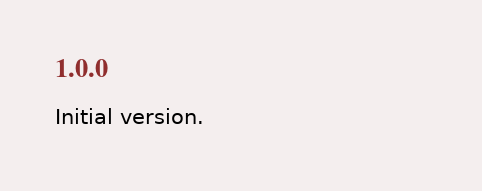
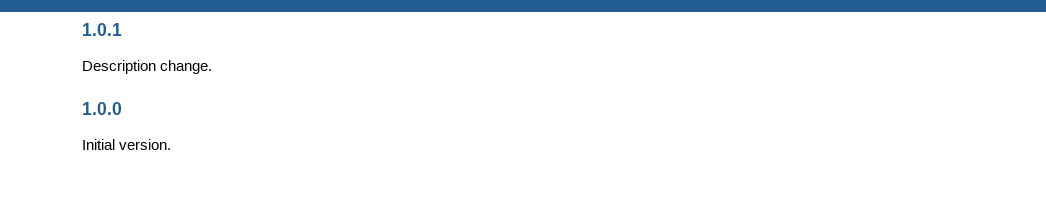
+ 1.0.1
+ Description change.

